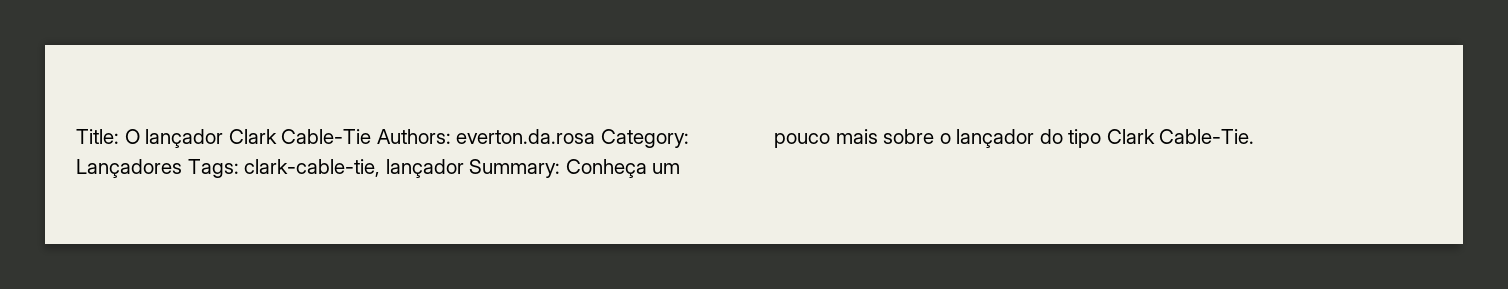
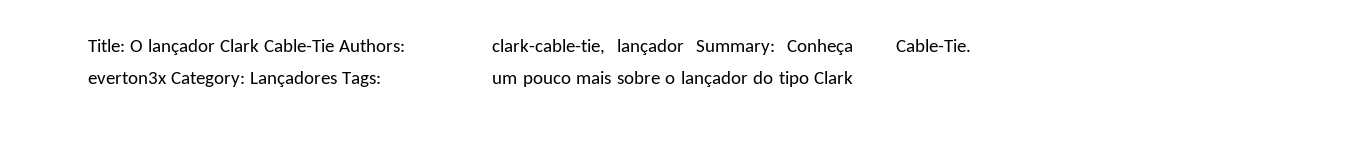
- Title: O lançador Clark Cable-Tie Authors: everton.da.rosa Category: Lançadores Tags: clark-cable-tie, lançador Summary: Conheça um pouco mais sobre o lançador do tipo Clark Cable-Tie.
+ Title: O lançador Clark Cable-Tie Authors: everton3x Category: Lançadores Tags: clark-cable-tie, lançador Summary: Conheça um pouco mais sobre o lançador do tipo Clark Cable-Tie.

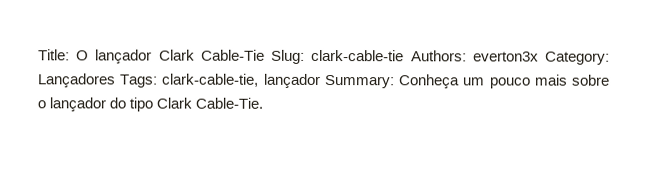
- Title: O lançador Clark Cable-Tie Authors: everton3x Category: Lançadores Tags: clark-cable-tie, lançador Summary: Conheça um pouco mais sobre o lançador do tipo Clark Cable-Tie.
+ Title: O lançador Clark Cable-Tie Slug: clark-cable-tie Authors: everton3x Category: Lançadores Tags: clark-cable-tie, lançador Summary: Conheça um pouco mais sobre o lançador do tipo Clark Cable-Tie.

